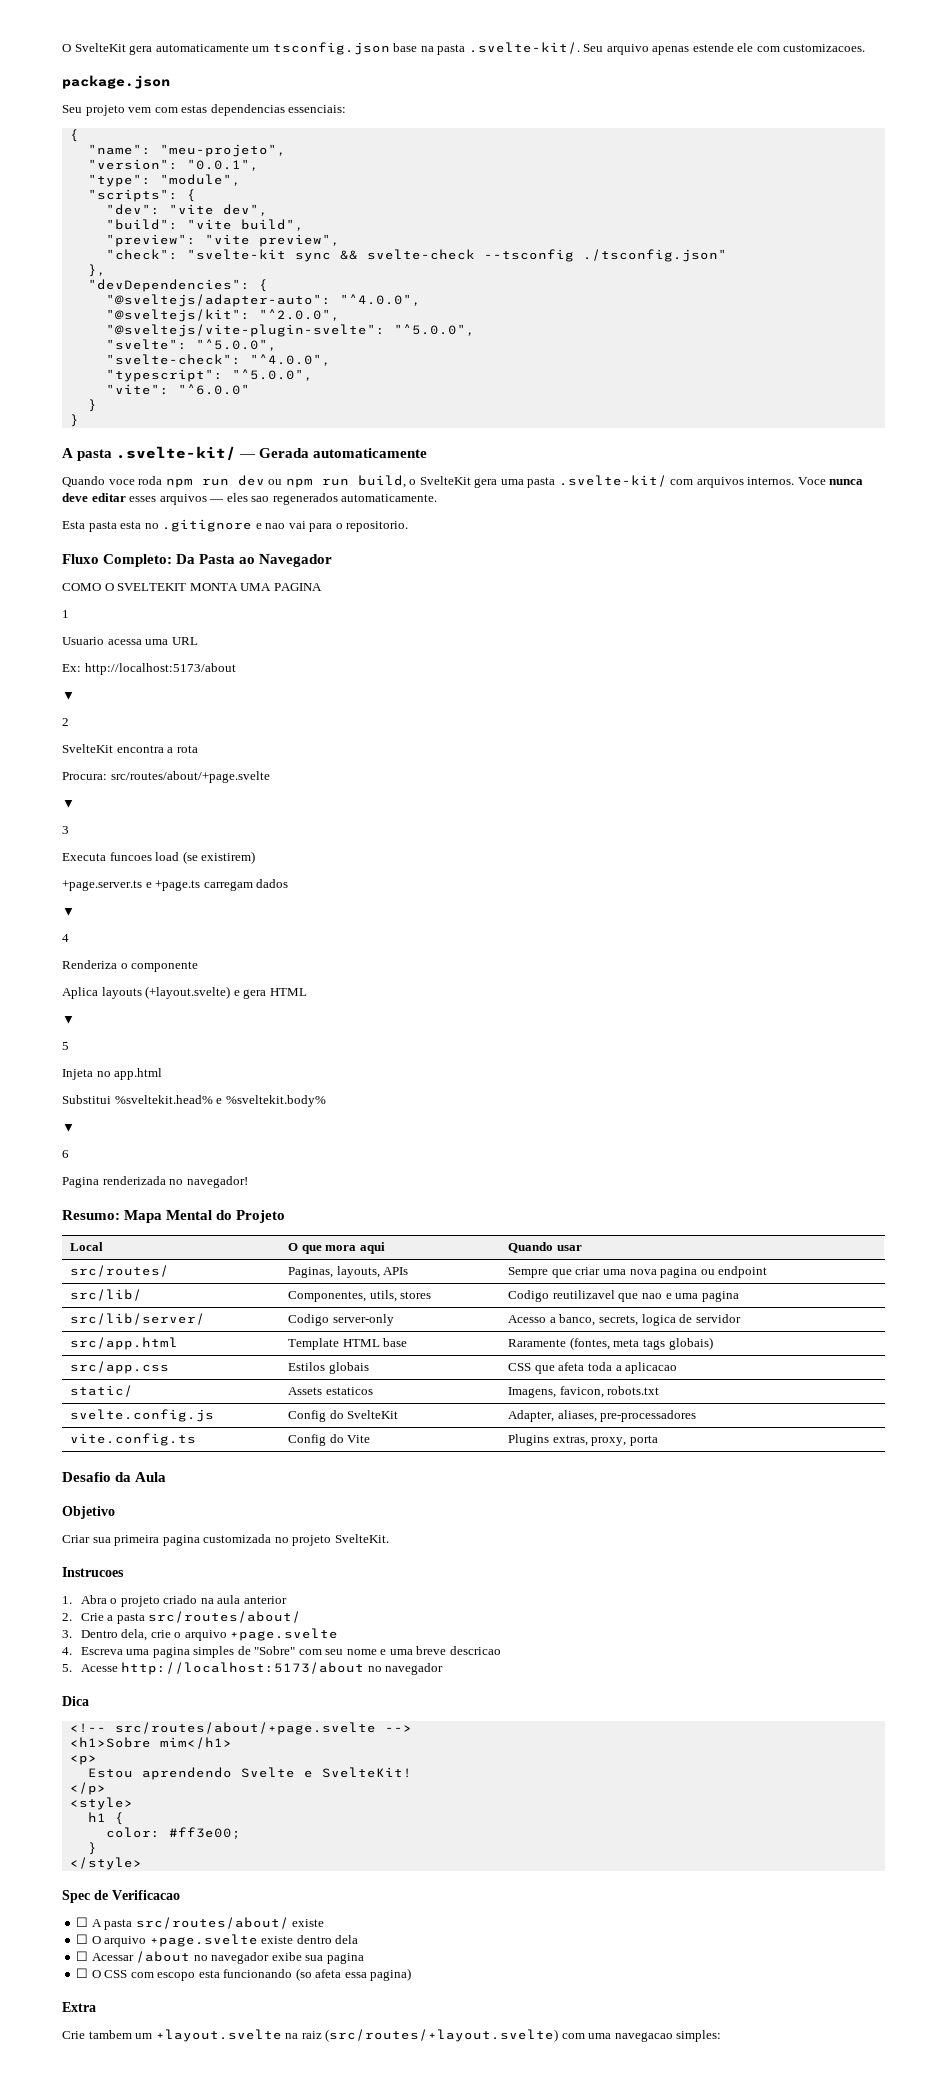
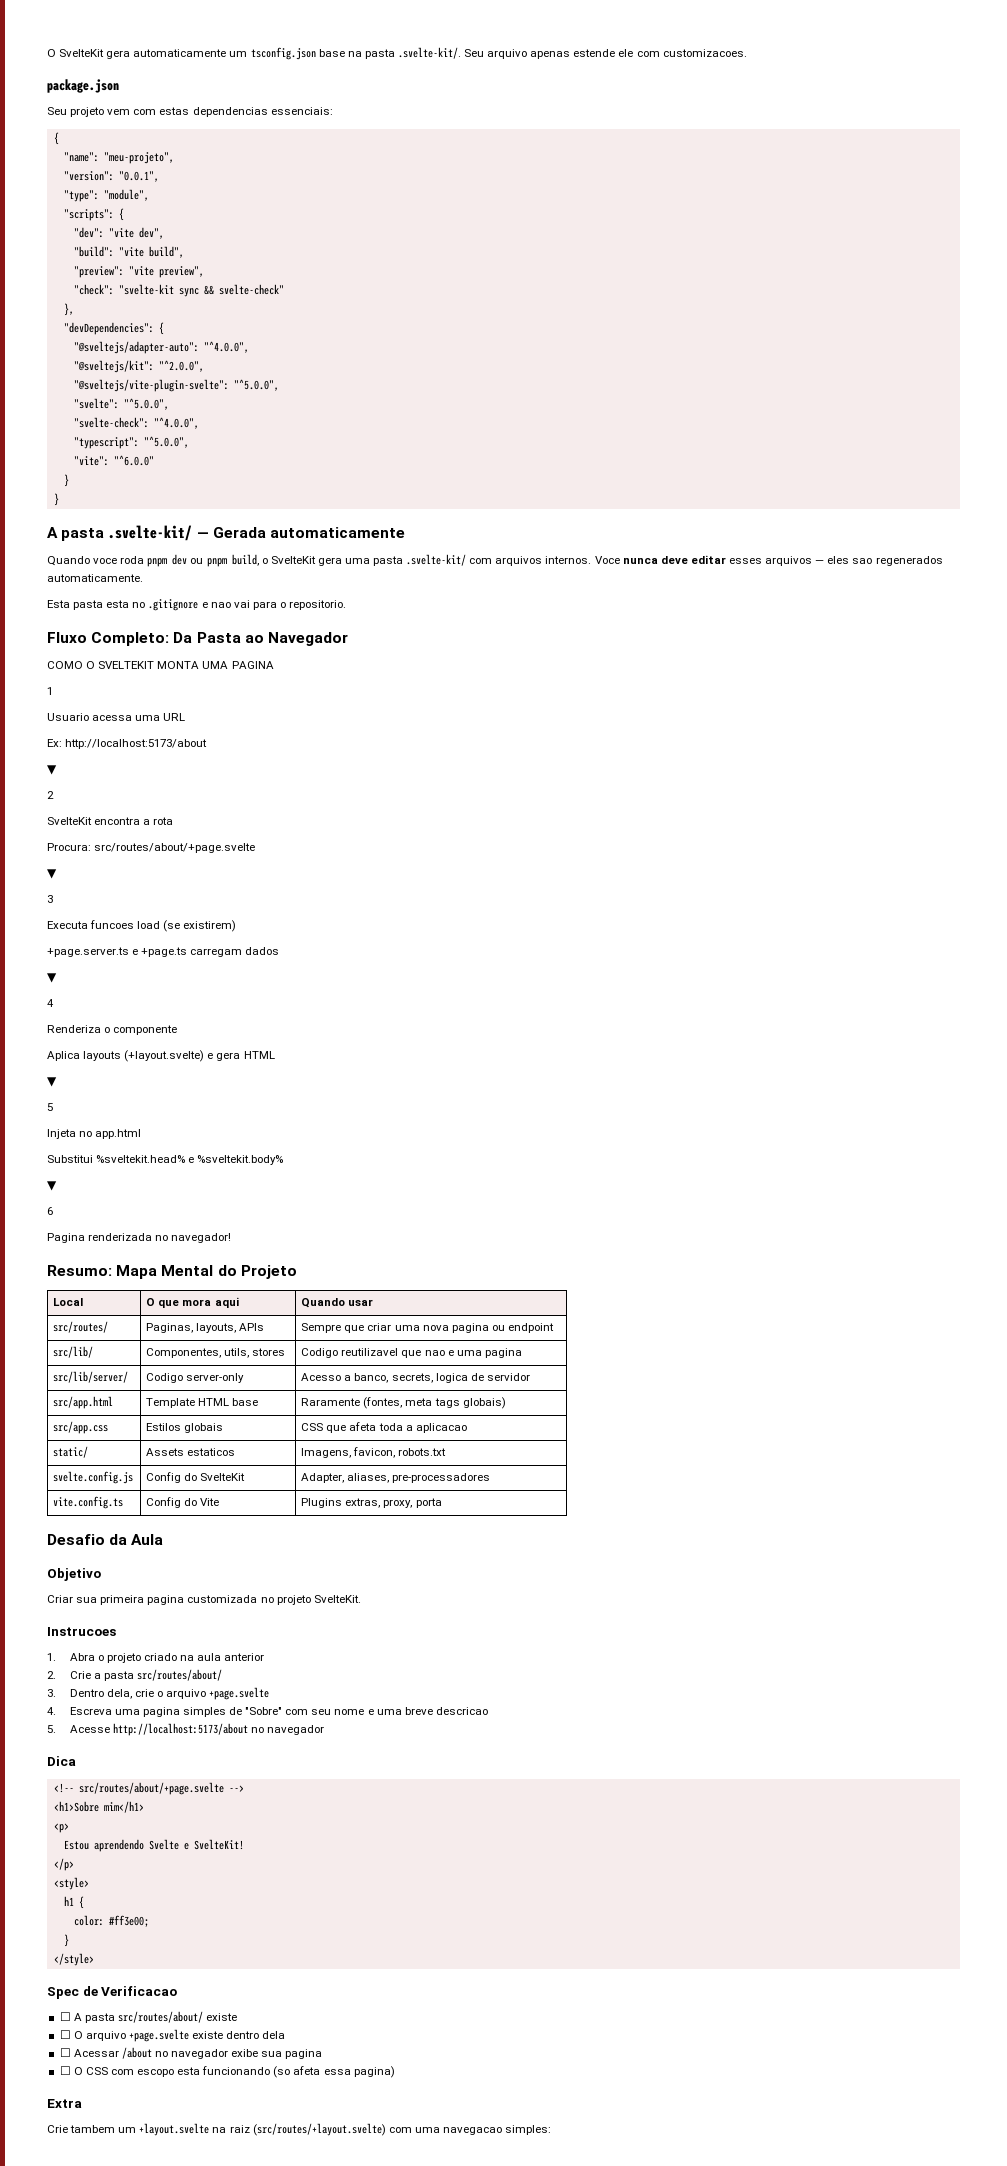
- "check": "svelte-kit sync && svelte-check --tsconfig ./tsconfig.json"
+ "check": "svelte-kit sync && svelte-check"
- Quando voce roda npm run dev ou npm run build, o SvelteKit gera uma pasta .svelte-kit/ com arquivos internos.
+ Quando voce roda pnpm dev ou pnpm build, o SvelteKit gera uma pasta .svelte-kit/ com arquivos internos.

